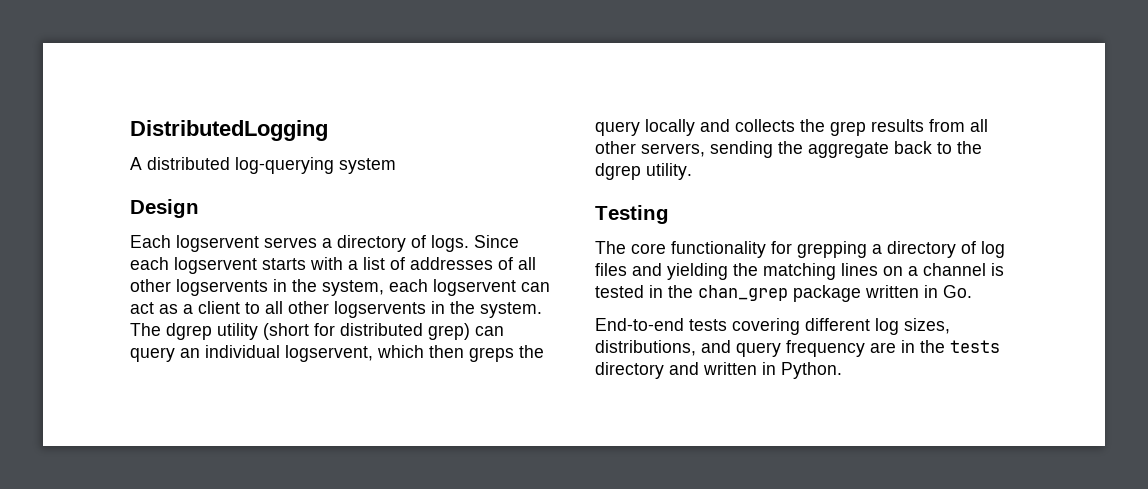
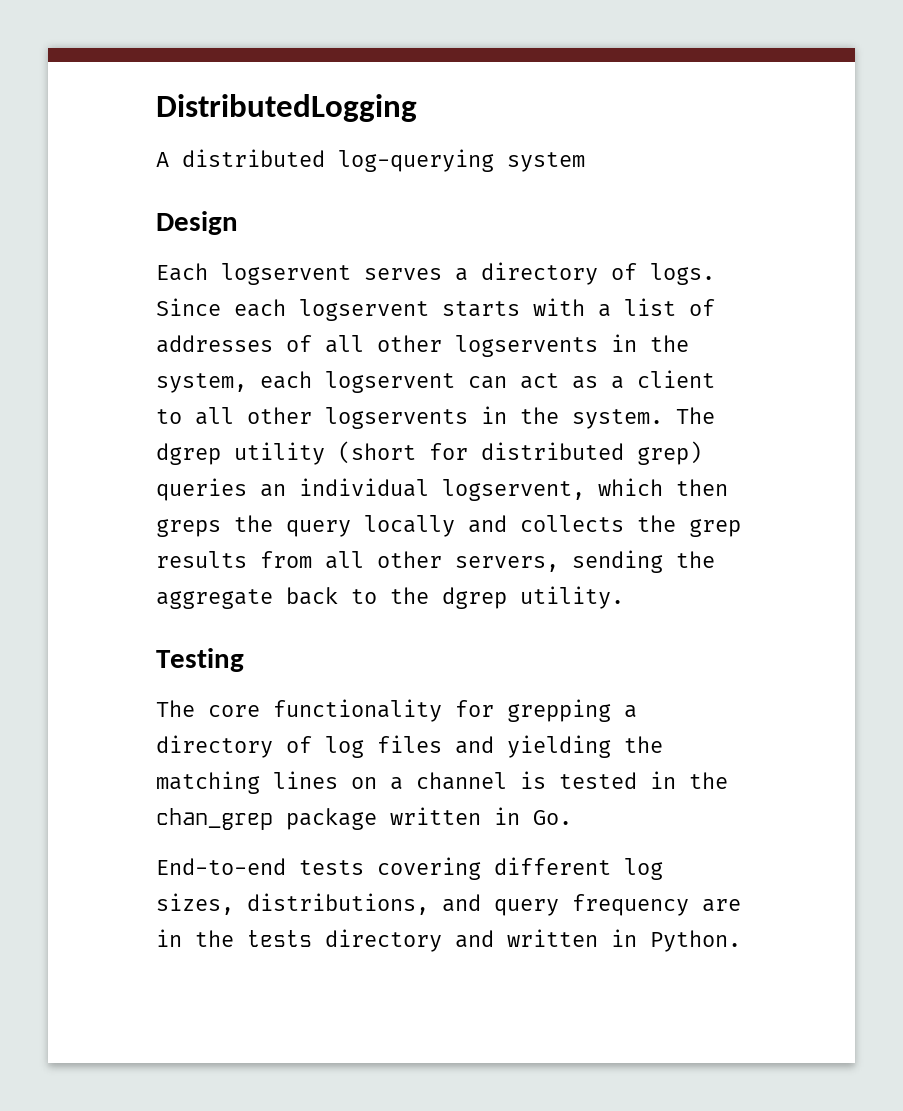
- The dgrep utility (short for distributed grep) can query an individual logservent, which then greps the query locally and collects the grep results from all other servers, sending the aggregate back to the dgrep utility.
+ The dgrep utility (short for distributed grep) queries an individual logservent, which then greps the query locally and collects the grep results from all other servers, sending the aggregate back to the dgrep utility.

